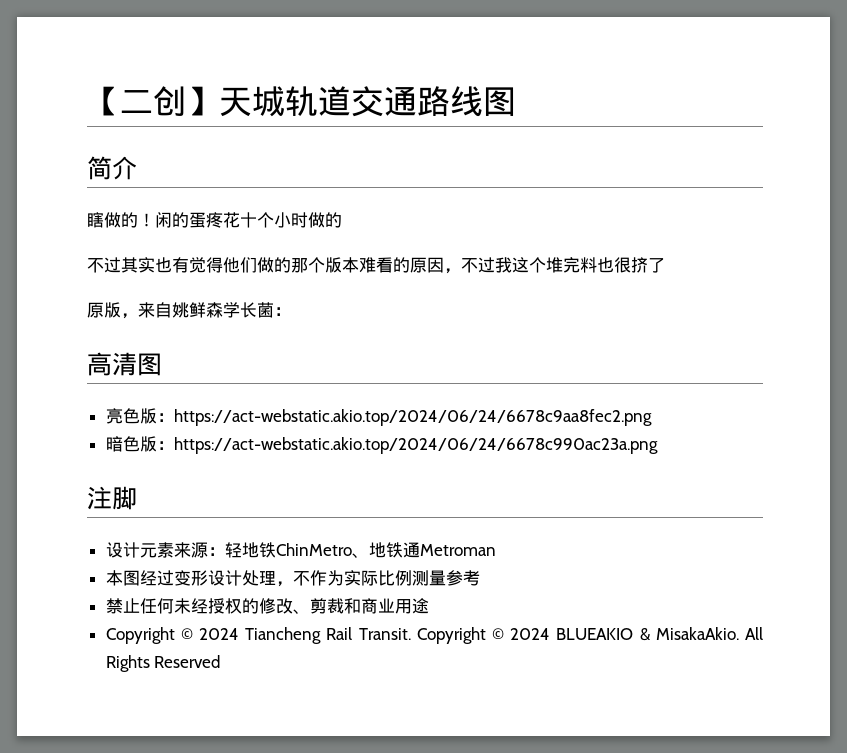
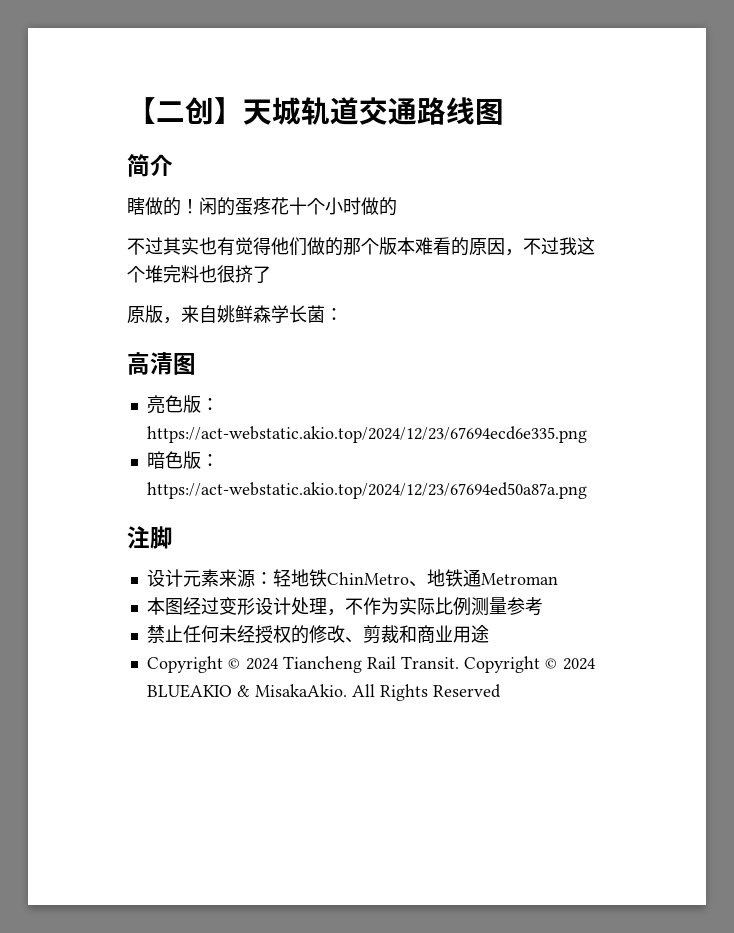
- 亮色版：https://act-webstatic.akio.top/2024/06/24/6678c9aa8fec2.png
+ 亮色版：https://act-webstatic.akio.top/2024/12/23/67694ecd6e335.png
- 暗色版：https://act-webstatic.akio.top/2024/06/24/6678c990ac23a.png
+ 暗色版：https://act-webstatic.akio.top/2024/12/23/67694ed50a87a.png

